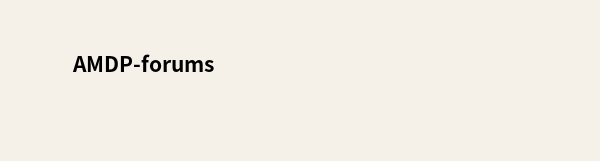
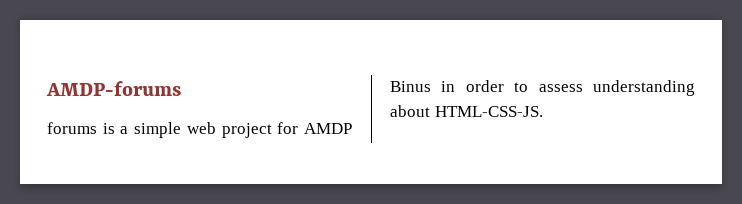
+ forums is a simple web project for AMDP Binus in order to assess understanding about HTML-CSS-JS.

